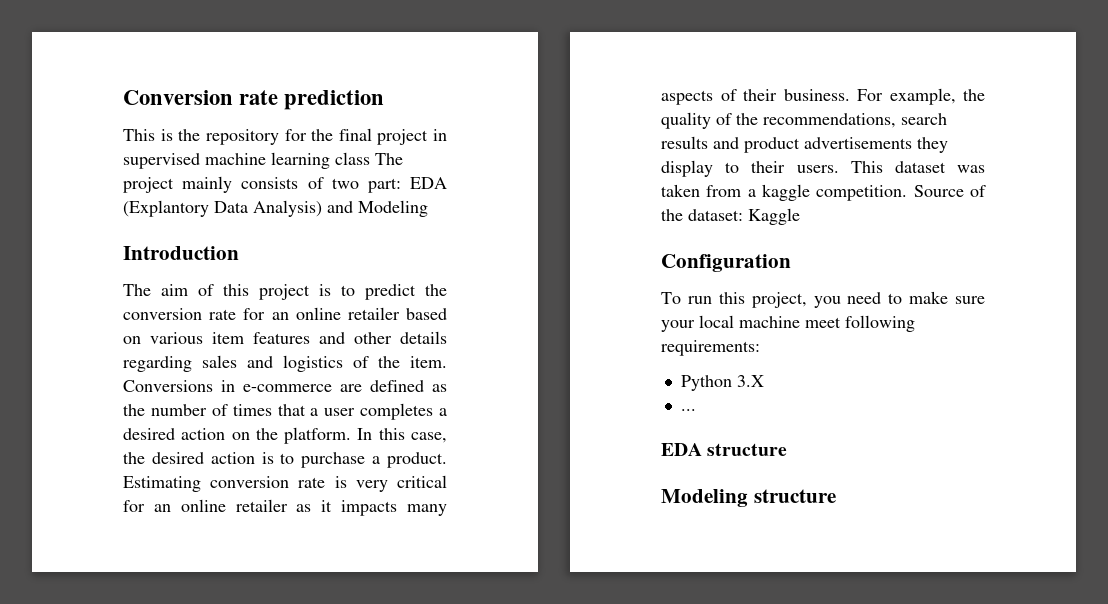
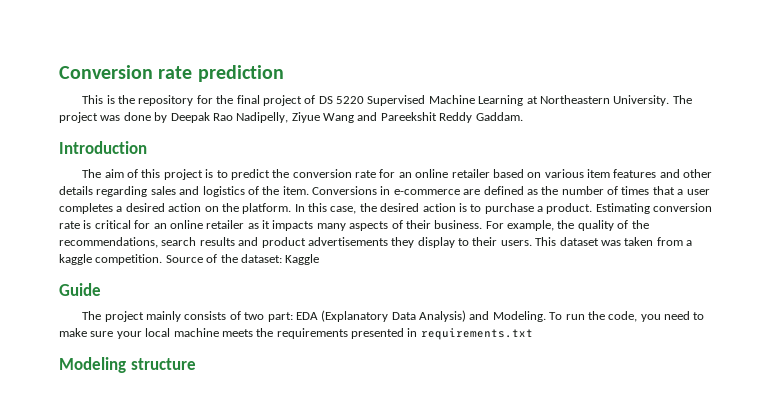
- This is the repository for the final project in supervised machine learning class The project mainly consists of two part: EDA (Explantory Data Analysis) and Modeling
+ This is the repository for the final project of DS 5220 Supervised Machine Learning at Northeastern University. The project was done by Deepak Rao Nadipelly, Ziyue Wang and Pareekshit Reddy Gaddam.
- Estimating conversion rate is very critical for an online retailer as it impacts many aspects of their business.
+ Estimating conversion rate is critical for an online retailer as it impacts many aspects of their business.
- Configuration
- To run this project, you need to make sure your local machine meet following requirements:
- Python 3.X
- ...
- EDA structure
+ Guide
+ The project mainly consists of two part: EDA (Explanatory Data Analysis) and Modeling. To run the code, you need to make sure your local machine meets the requirements presented in requirements.txt

